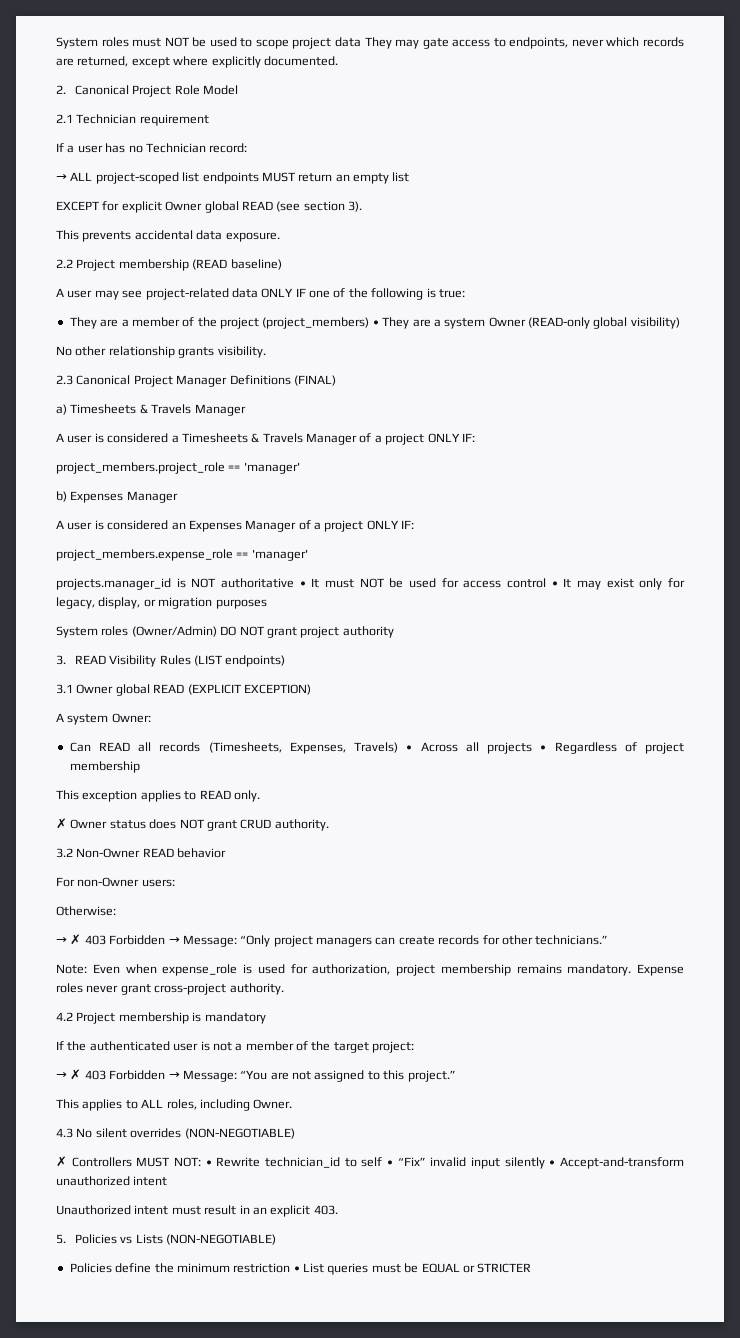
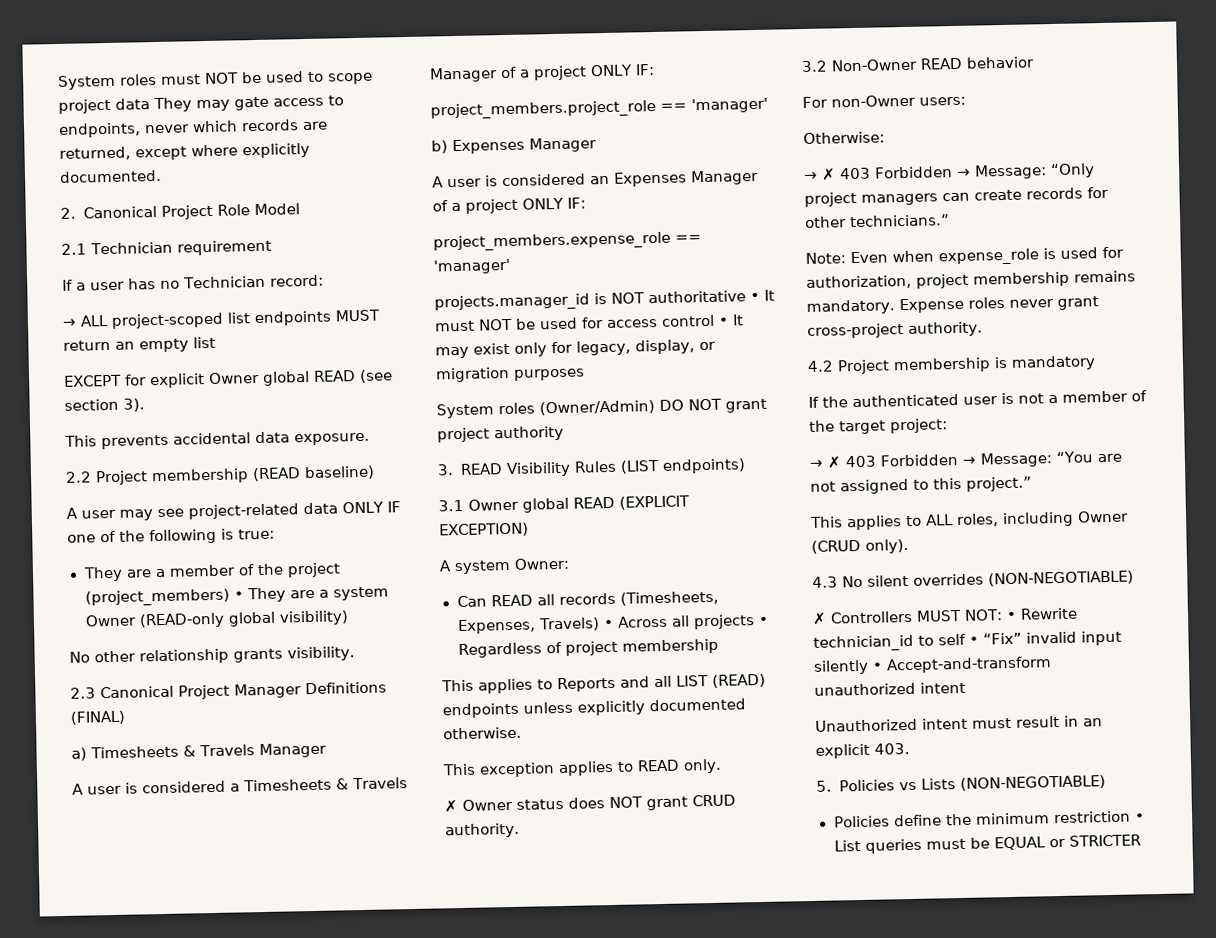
+ This applies to Reports and all LIST (READ) endpoints unless explicitly documented otherwise.
- This applies to ALL roles, including Owner.
+ This applies to ALL roles, including Owner (CRUD only).

